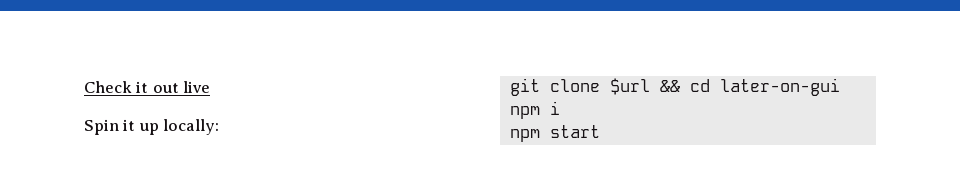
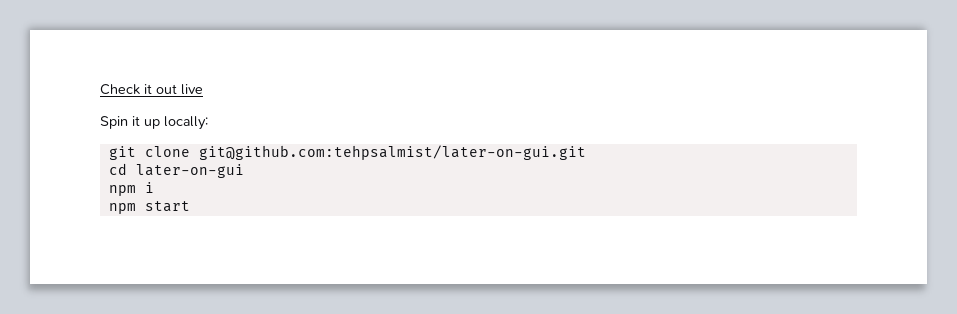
- git clone $url && cd later-on-gui
+ git clone git@github.com:tehpsalmist/later-on-gui.git
+ cd later-on-gui

